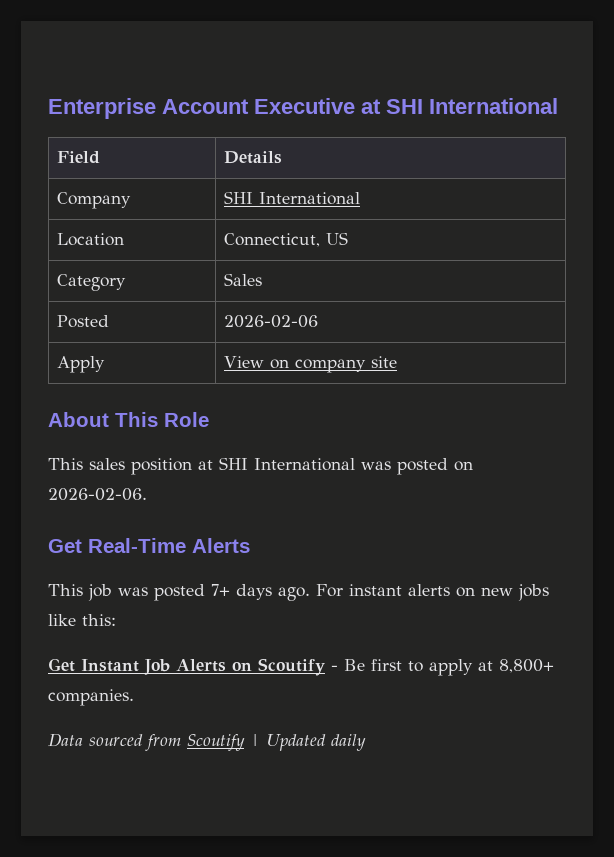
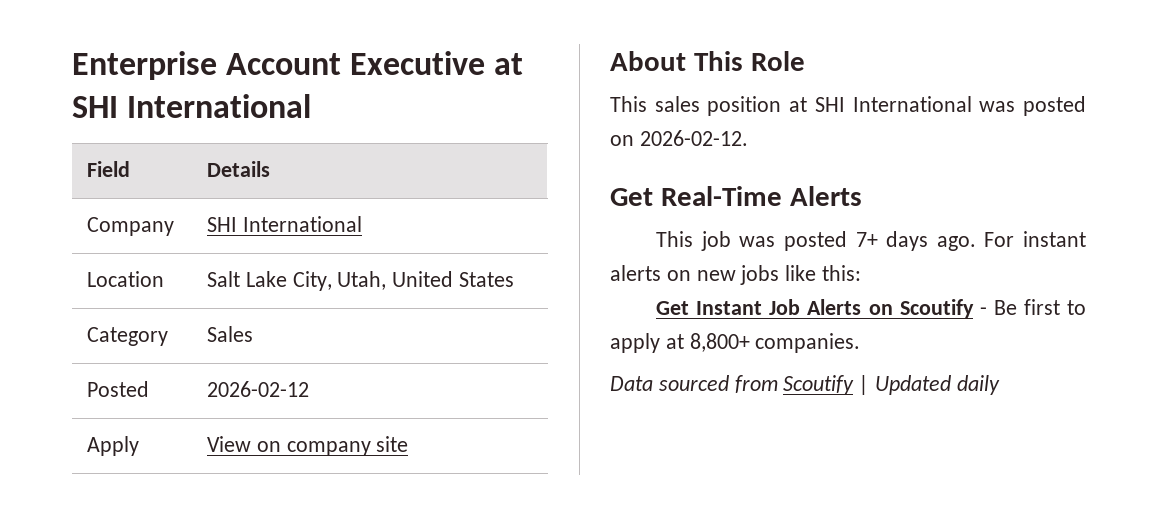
- Location | Connecticut, US
+ Location | Salt Lake City, Utah, United States
- Posted | 2026-02-06
+ Posted | 2026-02-12
- This sales position at SHI International was posted on 2026-02-06.
+ This sales position at SHI International was posted on 2026-02-12.

